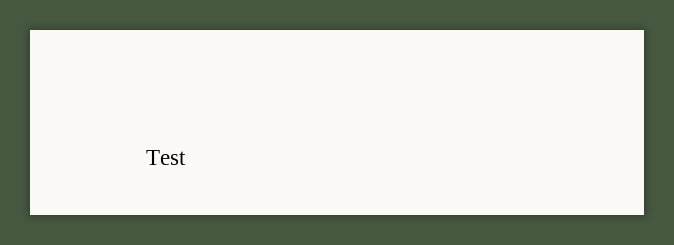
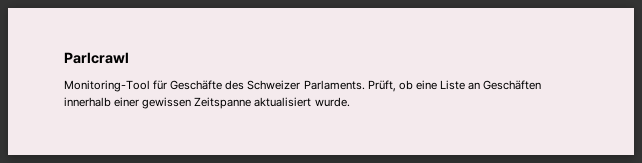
- Test
+ Parlcrawl
+ Monitoring-Tool für Geschäfte des Schweizer Parlaments. Prüft, ob eine Liste an Geschäften innerhalb einer gewissen Zeitspanne aktualisiert wurde.

